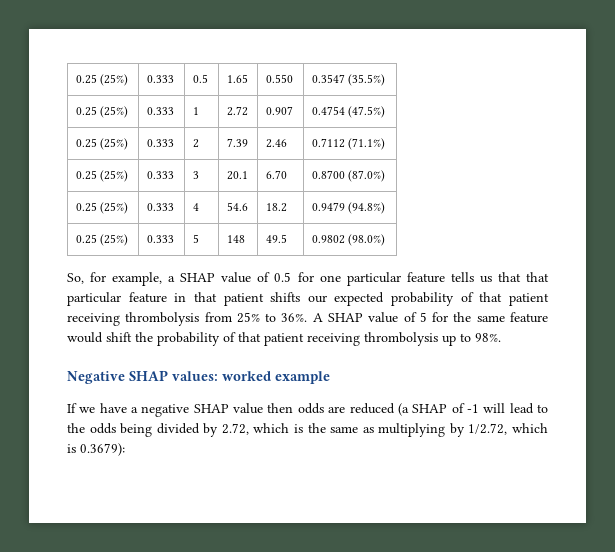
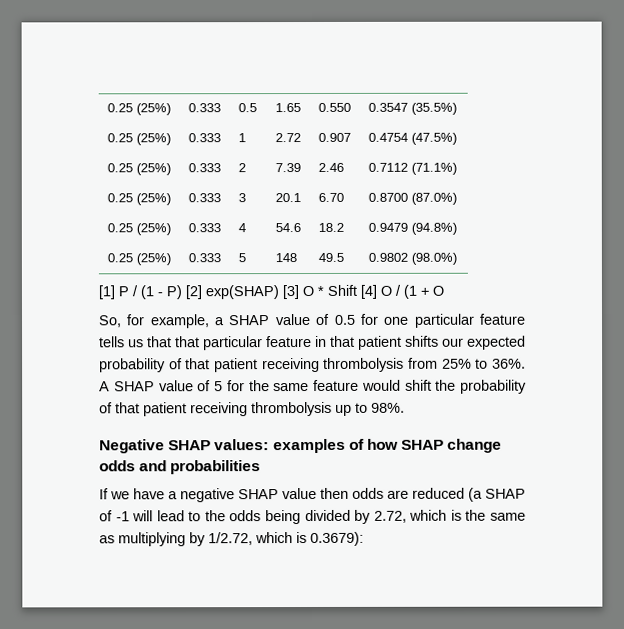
+ [1] P / (1 - P) [2] exp(SHAP) [3] O * Shift [4] O / (1 + O
- Negative SHAP values: worked example
+ Negative SHAP values: examples of how SHAP change odds and probabilities

